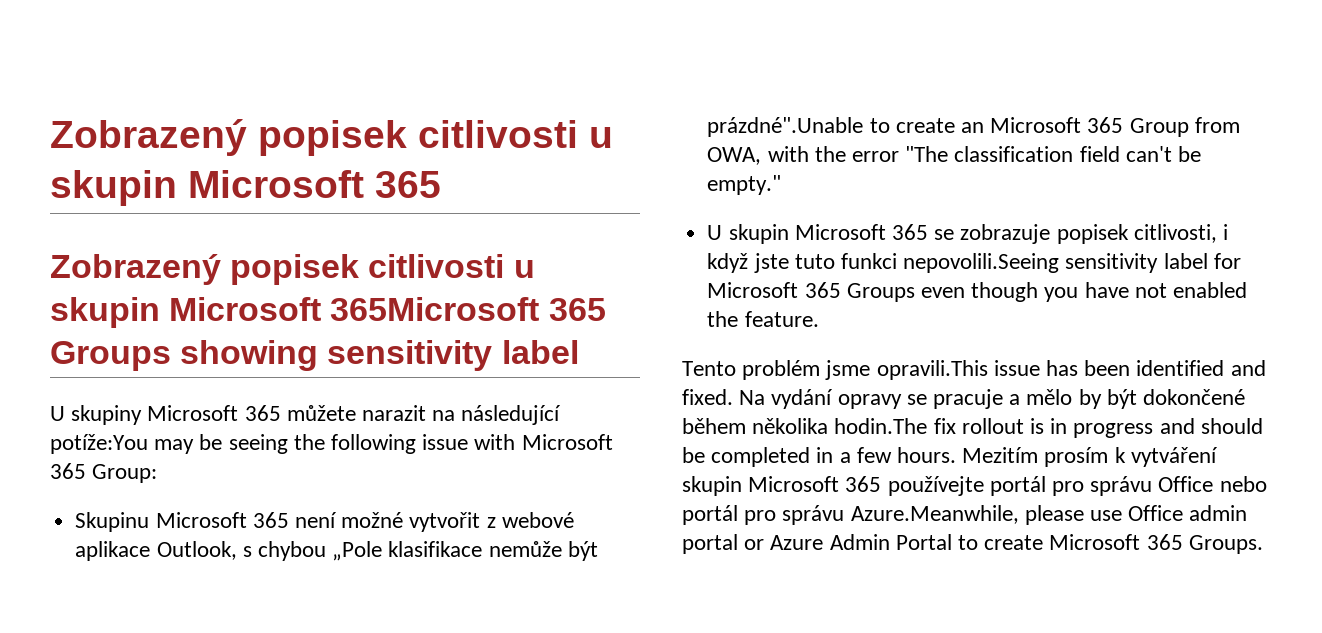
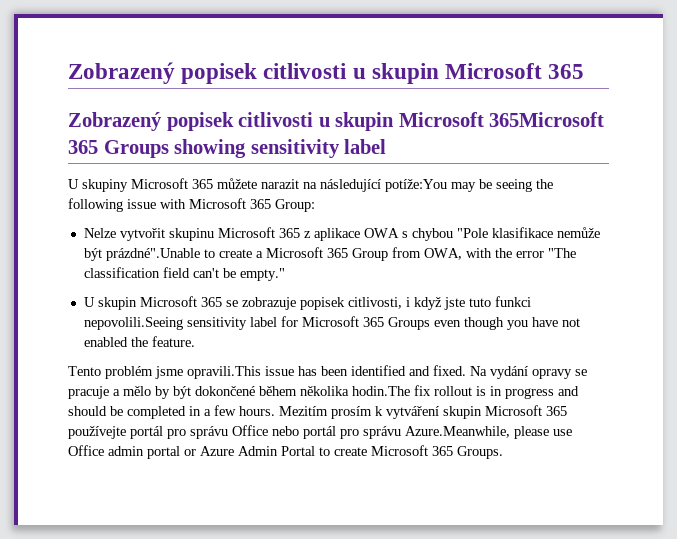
- Skupinu Microsoft 365 není možné vytvořit z webové aplikace Outlook, s chybou „Pole klasifikace nemůže být prázdné".Unable to create an Microsoft 365 Group from OWA, with the error "The classification field can't be empty."
+ Nelze vytvořit skupinu Microsoft 365 z aplikace OWA s chybou "Pole klasifikace nemůže být prázdné".Unable to create a Microsoft 365 Group from OWA, with the error "The classification field can't be empty."

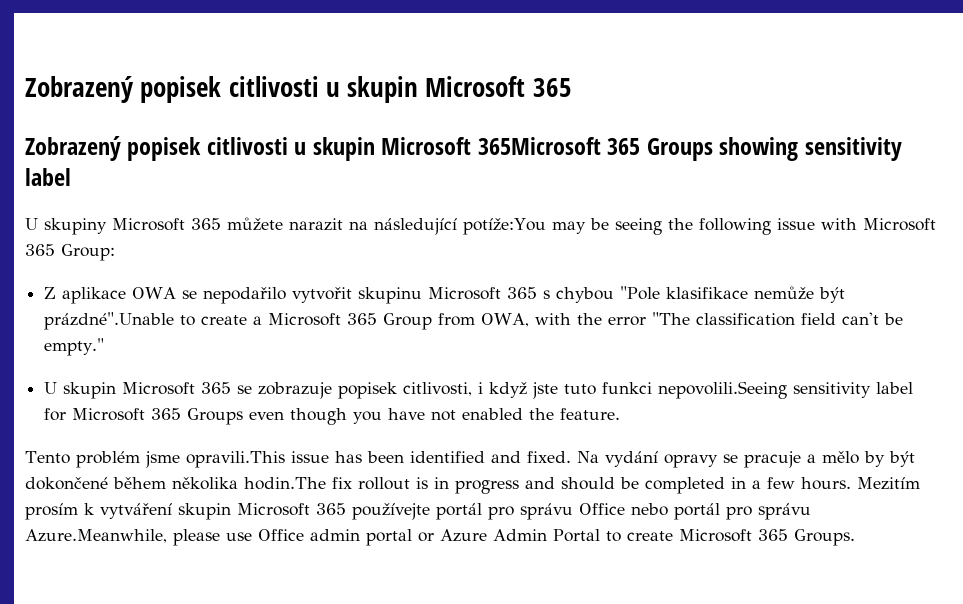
- Nelze vytvořit skupinu Microsoft 365 z aplikace OWA s chybou "Pole klasifikace nemůže být prázdné".Unable to create a Microsoft 365 Group from OWA, with the error "The classification field can't be empty."
+ Z aplikace OWA se nepodařilo vytvořit skupinu Microsoft 365 s chybou "Pole klasifikace nemůže být prázdné".Unable to create a Microsoft 365 Group from OWA, with the error "The classification field can't be empty."

